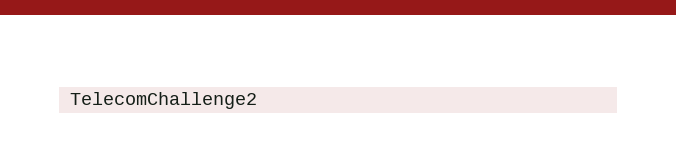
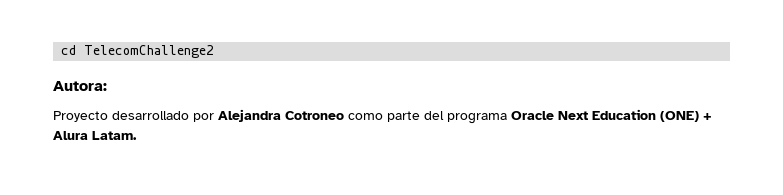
- TelecomChallenge2
+ cd TelecomChallenge2
+ Autora:
+ Proyecto desarrollado por Alejandra Cotroneo como parte del programa Oracle Next Education (ONE) + Alura Latam.

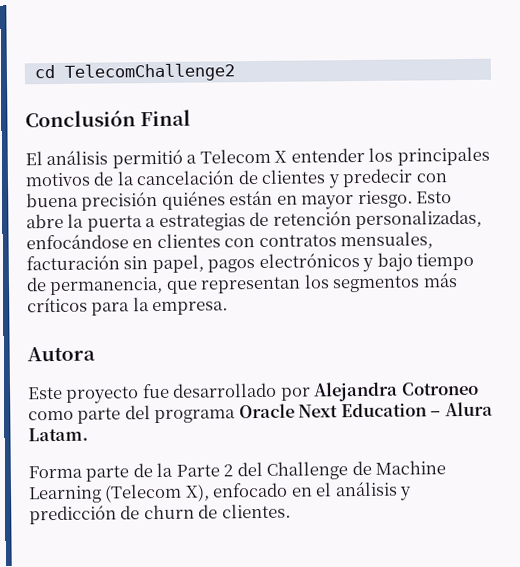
- Autora:
- Proyecto desarrollado por Alejandra Cotroneo como parte del programa Oracle Next Education (ONE) + Alura Latam.
+ Conclusión Final
+ El análisis permitió a Telecom X entender los principales motivos de la cancelación de clientes y predecir con buena precisión quiénes están en mayor riesgo. Esto abre la puerta a estrategias de retención personalizadas, enfocándose en clientes con contratos mensuales, facturación sin papel, pagos electrónicos y bajo tiempo de permanencia, que representan los segmentos más críticos para la empresa.
+ Autora
+ Este proyecto fue desarrollado por Alejandra Cotroneo como parte del programa Oracle Next Education – Alura Latam.
+ Forma parte de la Parte 2 del Challenge de Machine Learning (Telecom X), enfocado en el análisis y predicción de churn de clientes.

